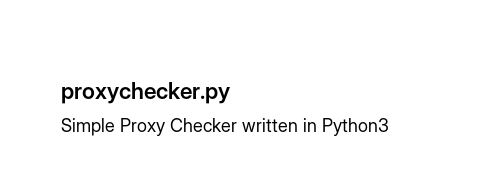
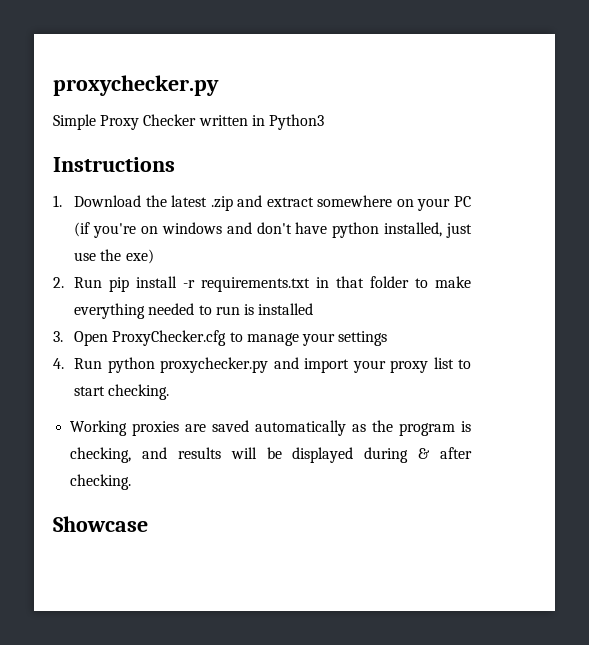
+ Instructions
+ 1. Download the latest .zip and extract somewhere on your PC (if you're on windows and don't have python installed, just use the exe)
+ 2. Run pip install -r requirements.txt in that folder to make everything needed to run is installed
+ 3. Open ProxyChecker.cfg to manage your settings
+ 4. Run python proxychecker.py and import your proxy list to start checking.
+ Working proxies are saved automatically as the program is checking, and results will be displayed during & after checking.
+ Showcase

